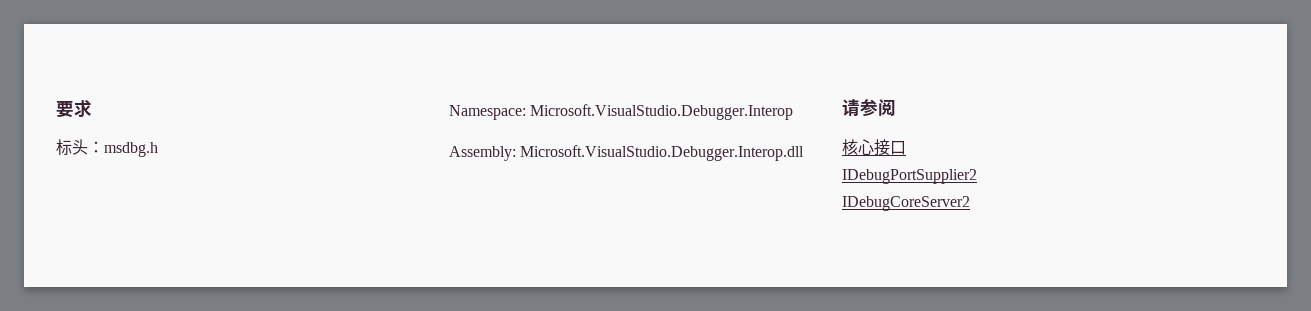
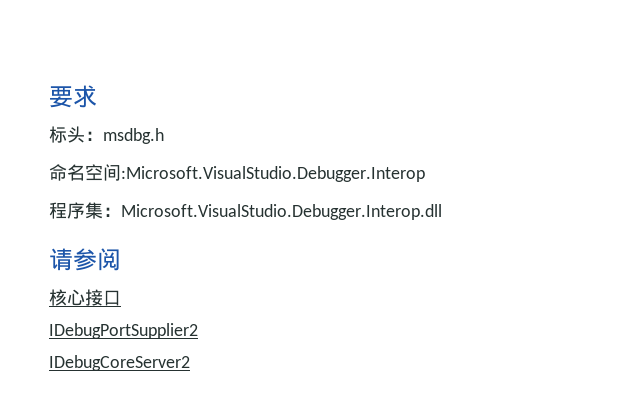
- Namespace: Microsoft.VisualStudio.Debugger.Interop
- Assembly: Microsoft.VisualStudio.Debugger.Interop.dll
+ 命名空间:Microsoft.VisualStudio.Debugger.Interop
+ 程序集：Microsoft.VisualStudio.Debugger.Interop.dll

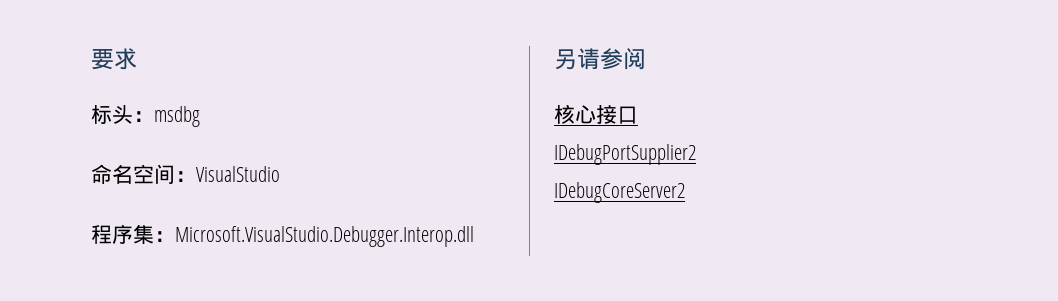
- 标头：msdbg.h
+ 标头：msdbg
- 命名空间:Microsoft.VisualStudio.Debugger.Interop
+ 命名空间：VisualStudio
- 请参阅
+ 另请参阅

